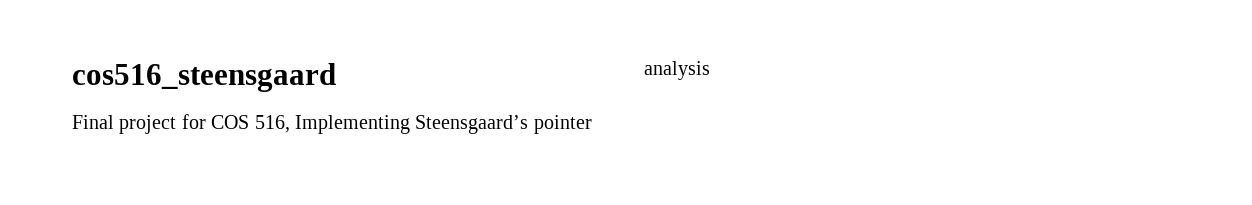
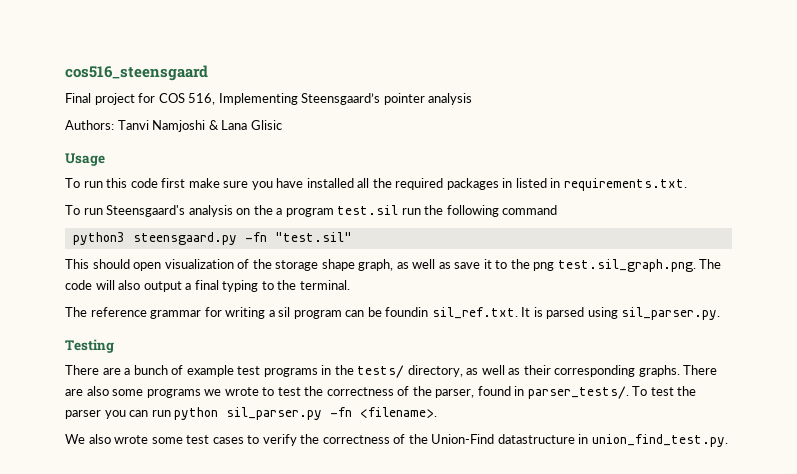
+ Authors: Tanvi Namjoshi & Lana Glisic
+ Usage
+ To run this code first make sure you have installed all the required packages in listed in requirements.txt.
+ To run Steensgaard's analysis on the a program test.sil run the following command
+ python3 steensgaard.py -fn "test.sil"
+ This should open visualization of the storage shape graph, as well as save it to the png test.sil_graph.png. The code will also output a final typing to the terminal.
+ The reference grammar for writing a sil program can be foundin sil_ref.txt. It is parsed using sil_parser.py.
+ Testing
+ There are a bunch of example test programs in the tests/ directory, as well as their corresponding graphs. There are also some programs we wrote to test the correctness of the parser, found in parser_tests/. To test the parser you can run python sil_parser.py -fn <filename>.
+ We also wrote some test cases to verify the correctness of the Union-Find datastructure in union_find_test.py.

